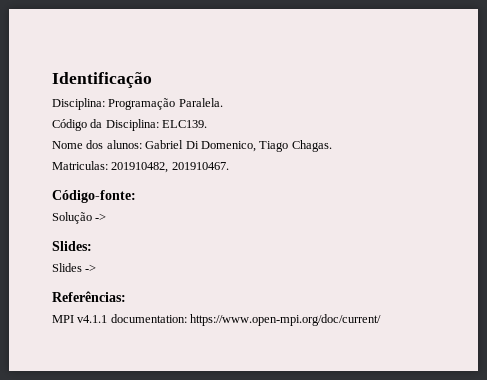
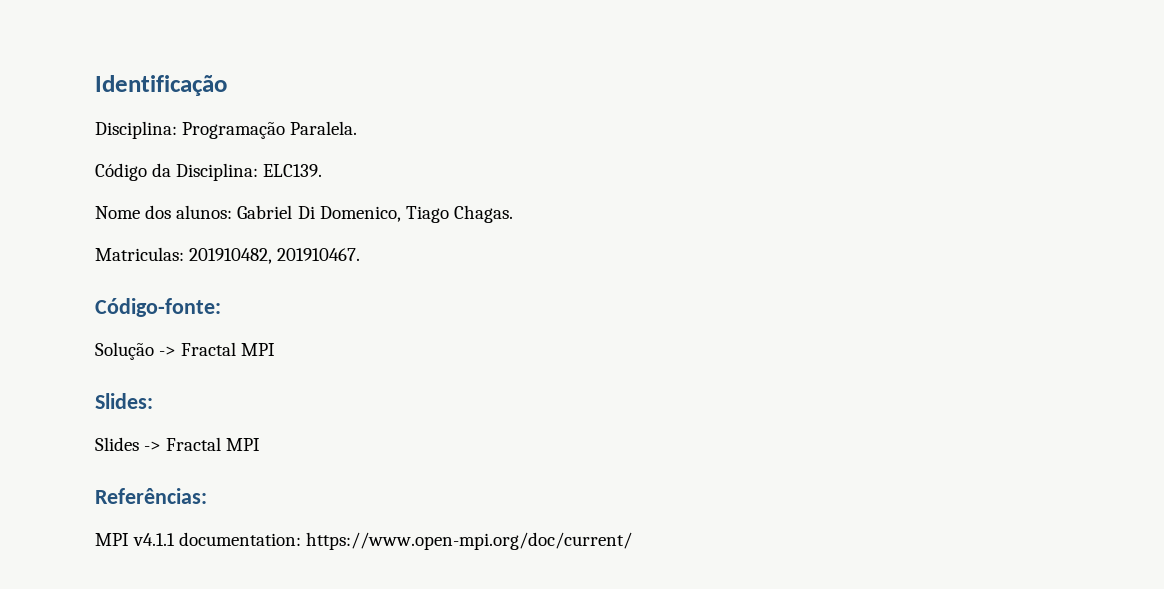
- Solução ->
+ Solução -> Fractal MPI
- Slides ->
+ Slides -> Fractal MPI

